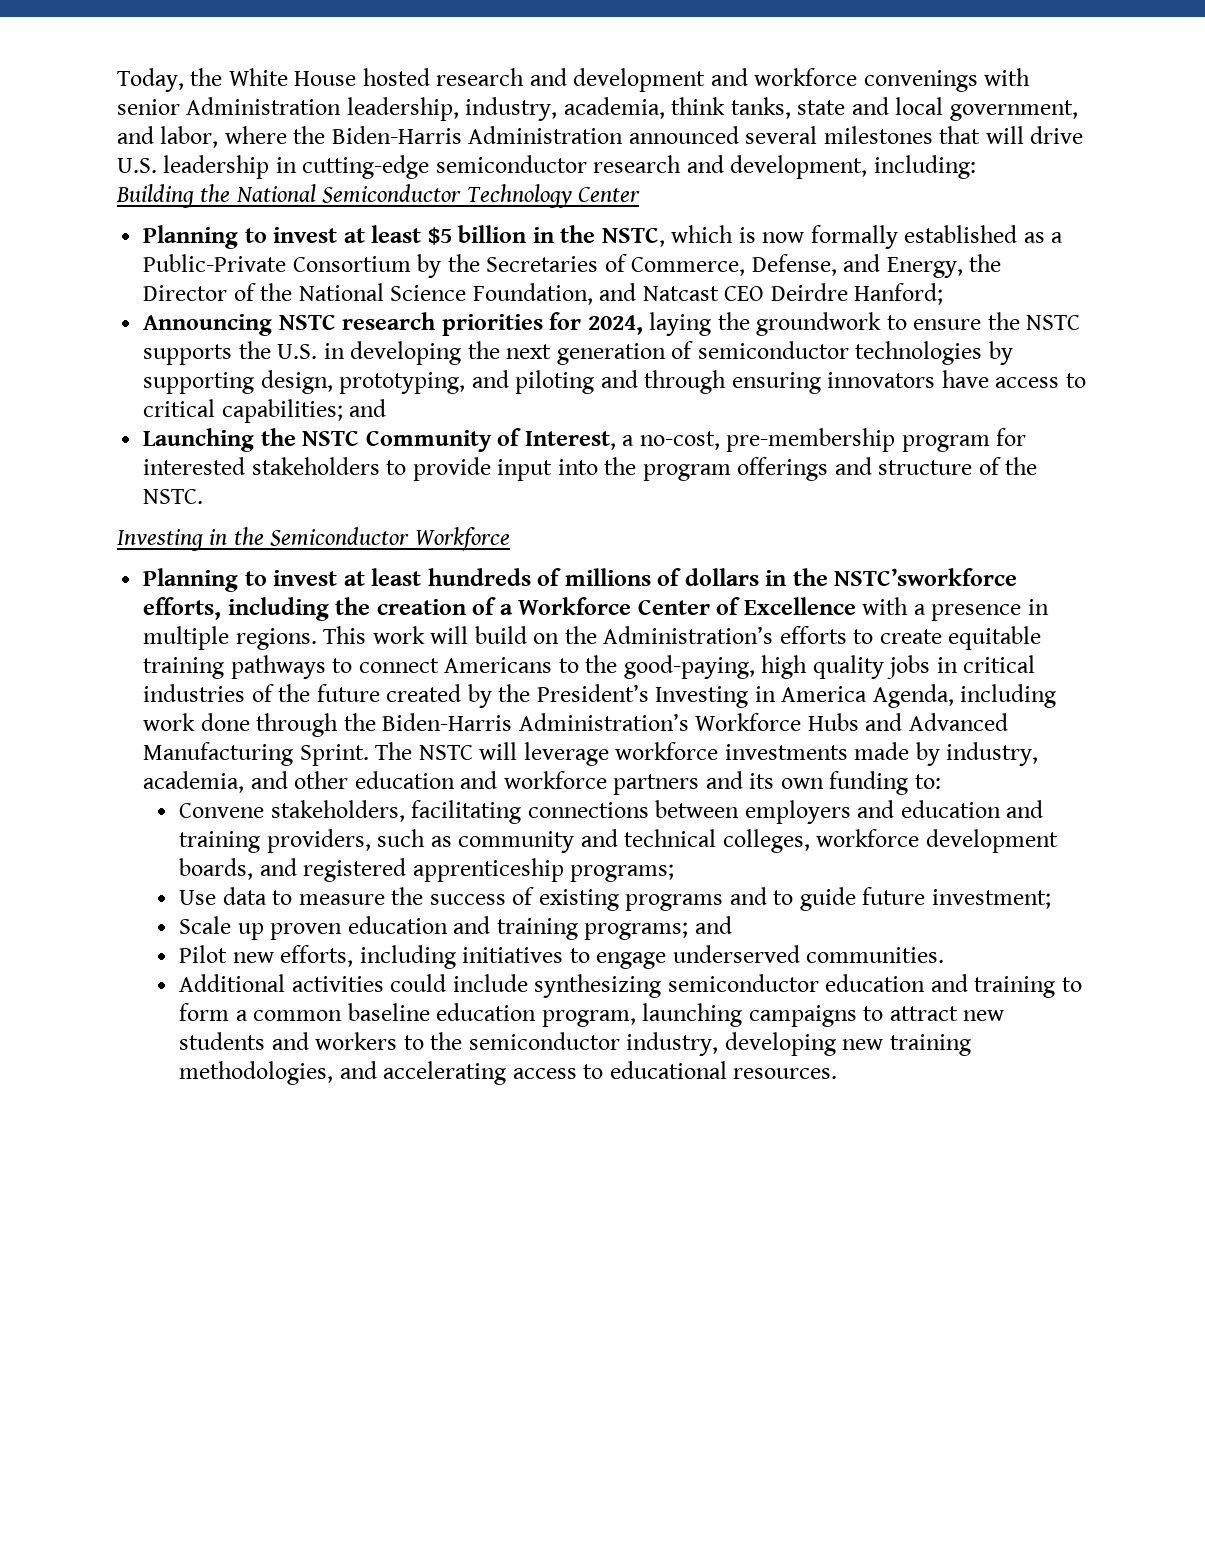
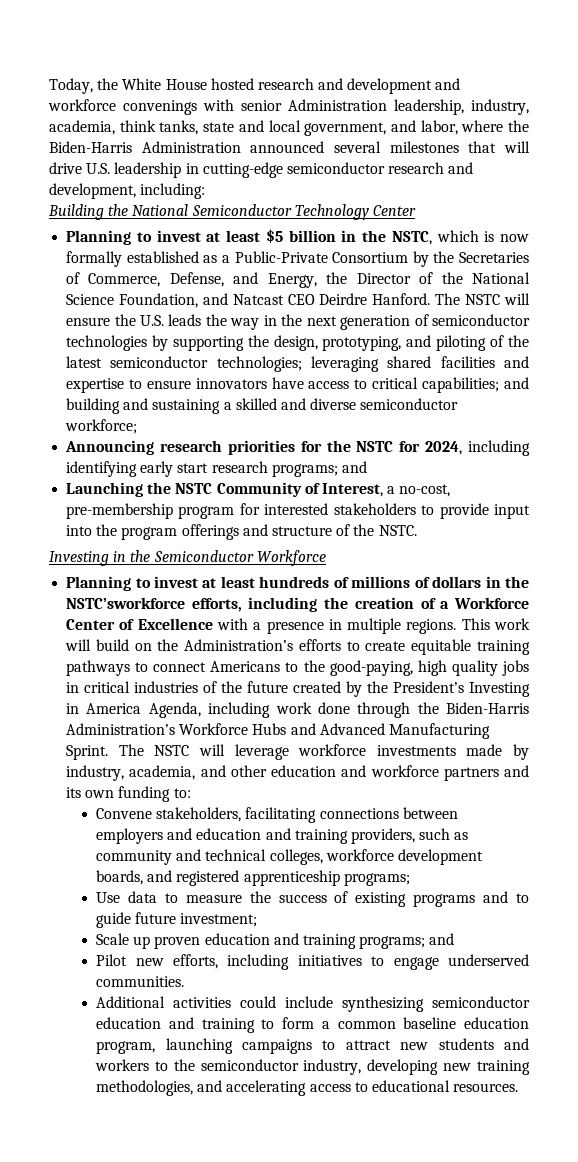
- Planning to invest at least $5 billion in the NSTC, which is now formally established as a Public-Private Consortium by the Secretaries of Commerce, Defense, and Energy, the Director of the National Science Foundation, and Natcast CEO Deirdre Hanford;
- Announcing NSTC research priorities for 2024, laying the groundwork to ensure the NSTC supports the U.S. in developing the next generation of semiconductor technologies by supporting design, prototyping, and piloting and through ensuring innovators have access to critical capabilities; and
+ Planning to invest at least $5 billion in the NSTC, which is now formally established as a Public-Private Consortium by the Secretaries of Commerce, Defense, and Energy, the Director of the National Science Foundation, and Natcast CEO Deirdre Hanford. The NSTC will ensure the U.S. leads the way in the next generation of semiconductor technologies by supporting the design, prototyping, and piloting of the latest semiconductor technologies; leveraging shared facilities and expertise to ensure innovators have access to critical capabilities; and building and sustaining a skilled and diverse semiconductor workforce;
+ Announcing research priorities for the NSTC for 2024, including identifying early start research programs; and

